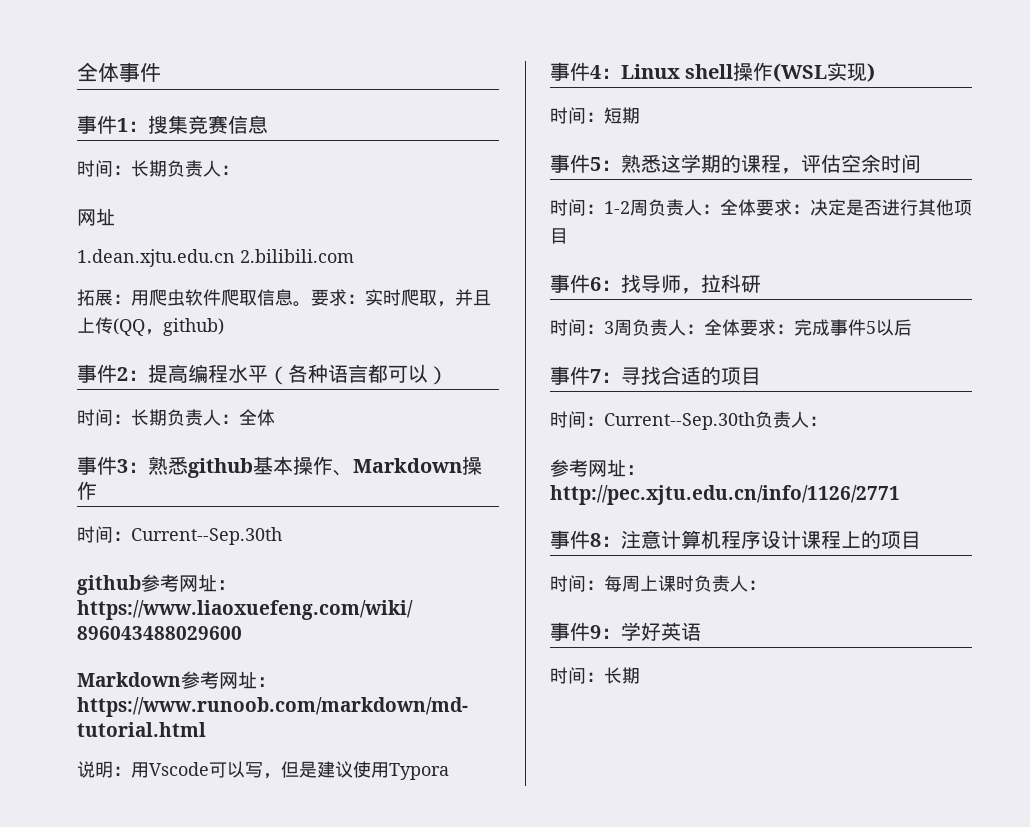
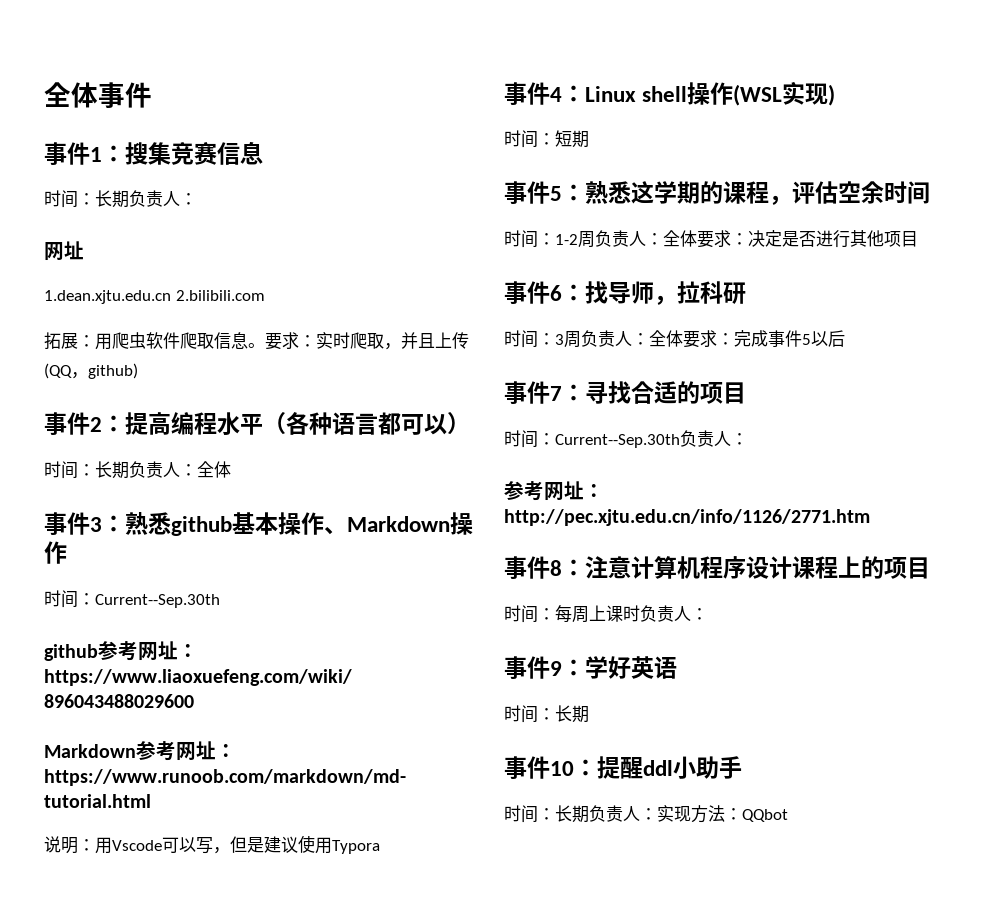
- 参考网址：http://pec.xjtu.edu.cn/info/1126/2771
+ 参考网址：http://pec.xjtu.edu.cn/info/1126/2771.htm
+ 事件10：提醒ddl小助手
+ 时间：长期负责人：实现方法：QQbot

